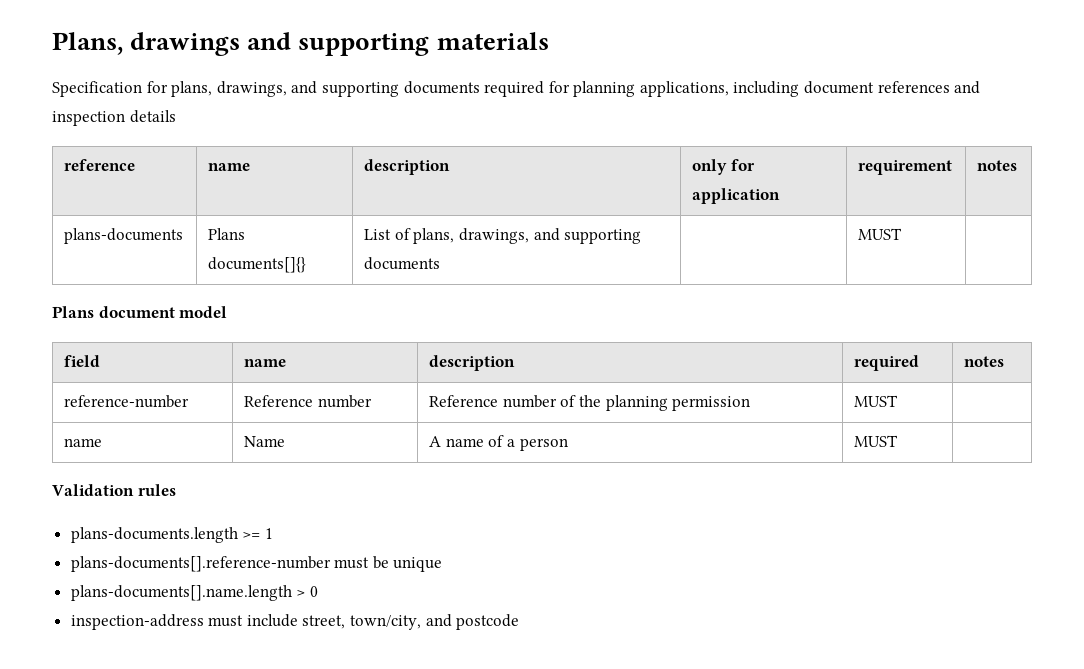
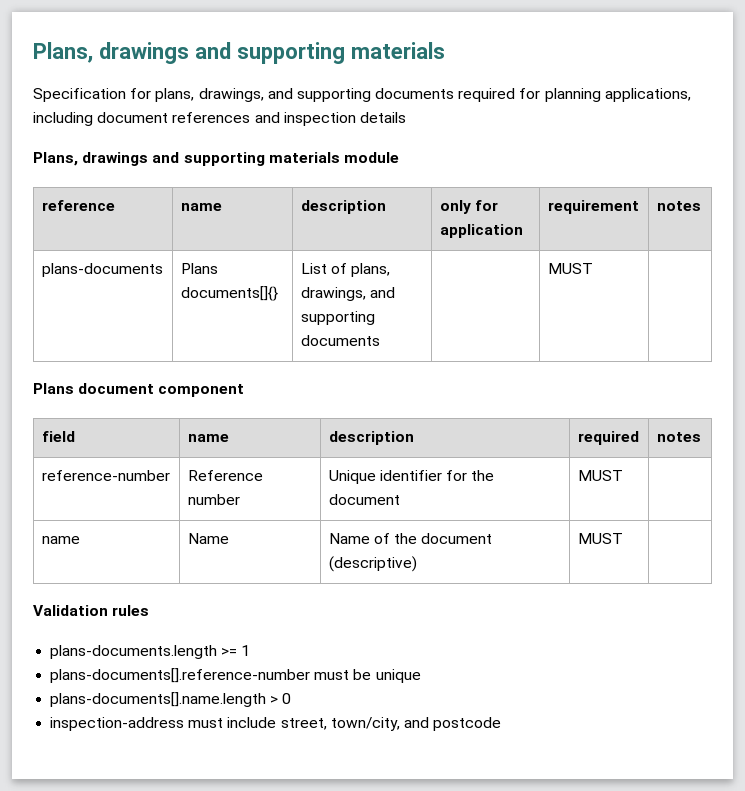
+ Plans, drawings and supporting materials module
- Plans document model
+ Plans document component
- reference-number | Reference number | Reference number of the planning permission | MUST |
- name | Name | A name of a person | MUST |
+ reference-number | Reference number | Unique identifier for the document | MUST |
+ name | Name | Name of the document (descriptive) | MUST |

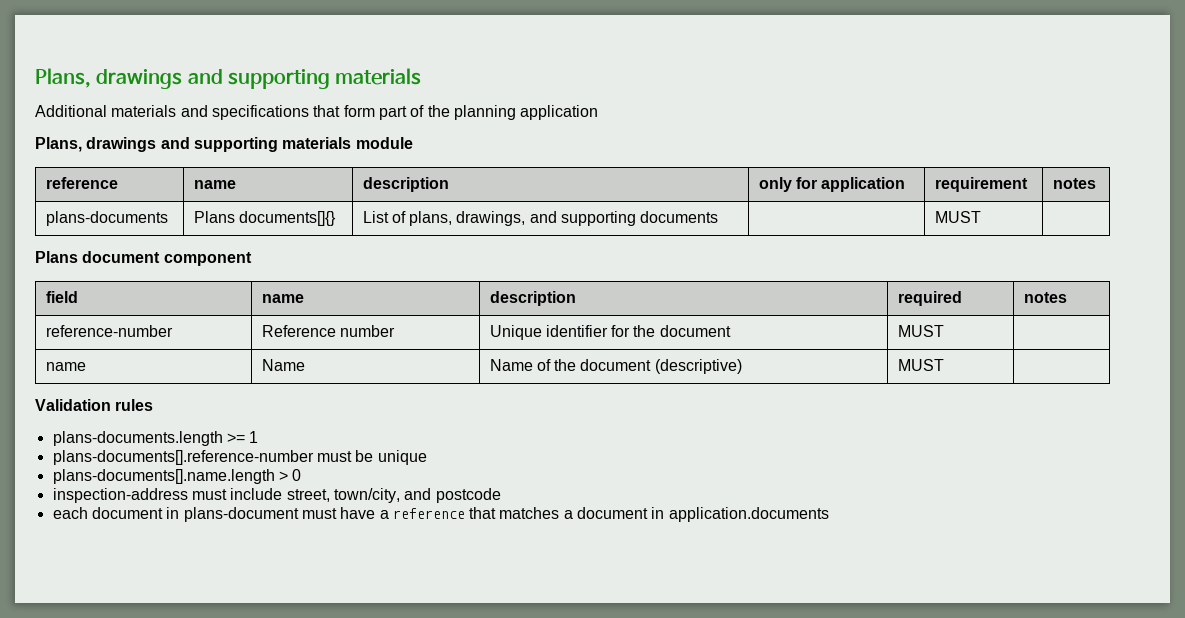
- Specification for plans, drawings, and supporting documents required for planning applications, including document references and inspection details
+ Additional materials and specifications that form part of the planning application
+ each document in plans-document must have a reference that matches a document in application.documents

